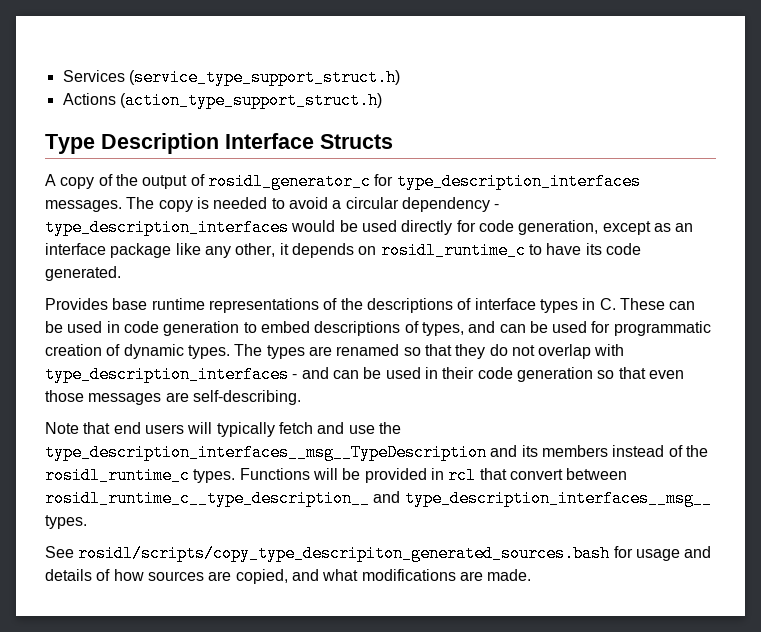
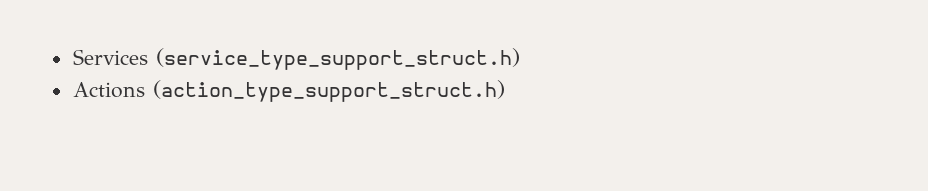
- Type Description Interface Structs
- A copy of the output of rosidl_generator_c for type_description_interfaces messages. The copy is needed to avoid a circular dependency - type_description_interfaces would be used directly for code generation, except as an interface package like any other, it depends on rosidl_runtime_c to have its code generated.
- Provides base runtime representations of the descriptions of interface types in C. These can be used in code generation to embed descriptions of types, and can be used for programmatic creation of dynamic types. The types are renamed so that they do not overlap with type_description_interfaces - and can be used in their code generation so that even those messages are self-describing.
- Note that end users will typically fetch and use the type_description_interfaces__msg__TypeDescription and its members instead of the rosidl_runtime_c types. Functions will be provided in rcl that convert between rosidl_runtime_c__type_description__ and type_description_interfaces__msg__ types.
- See rosidl/scripts/copy_type_descripiton_generated_sources.bash for usage and details of how sources are copied, and what modifications are made.

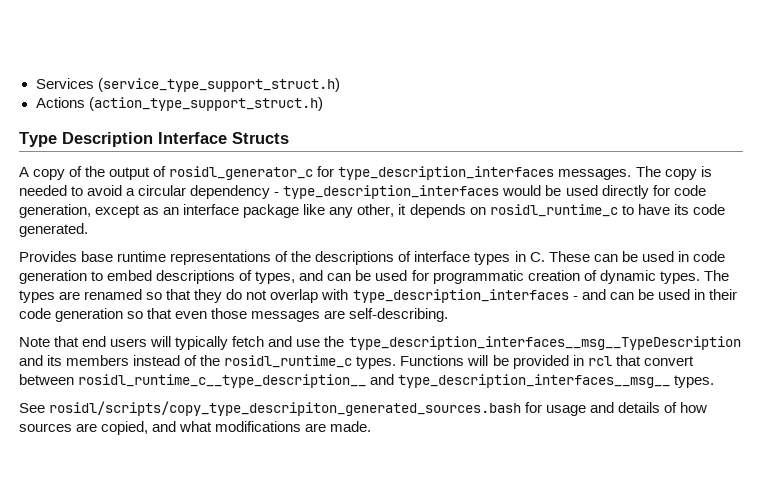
+ Type Description Interface Structs
+ A copy of the output of rosidl_generator_c for type_description_interfaces messages. The copy is needed to avoid a circular dependency - type_description_interfaces would be used directly for code generation, except as an interface package like any other, it depends on rosidl_runtime_c to have its code generated.
+ Provides base runtime representations of the descriptions of interface types in C. These can be used in code generation to embed descriptions of types, and can be used for programmatic creation of dynamic types. The types are renamed so that they do not overlap with type_description_interfaces - and can be used in their code generation so that even those messages are self-describing.
+ Note that end users will typically fetch and use the type_description_interfaces__msg__TypeDescription and its members instead of the rosidl_runtime_c types. Functions will be provided in rcl that convert between rosidl_runtime_c__type_description__ and type_description_interfaces__msg__ types.
+ See rosidl/scripts/copy_type_descripiton_generated_sources.bash for usage and details of how sources are copied, and what modifications are made.

